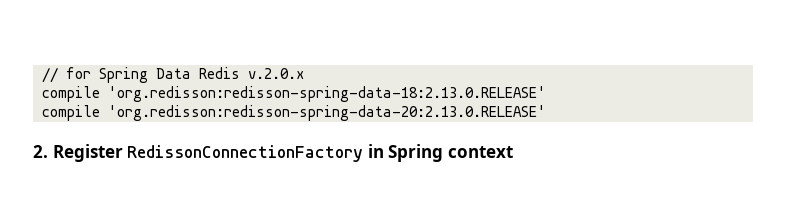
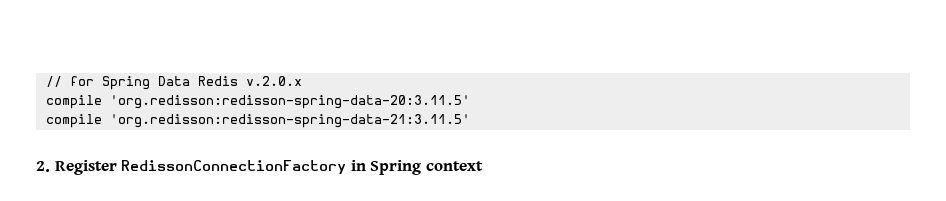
- compile 'org.redisson:redisson-spring-data-18:2.13.0.RELEASE'
- compile 'org.redisson:redisson-spring-data-20:2.13.0.RELEASE'
+ compile 'org.redisson:redisson-spring-data-20:3.11.5'
+ compile 'org.redisson:redisson-spring-data-21:3.11.5'

